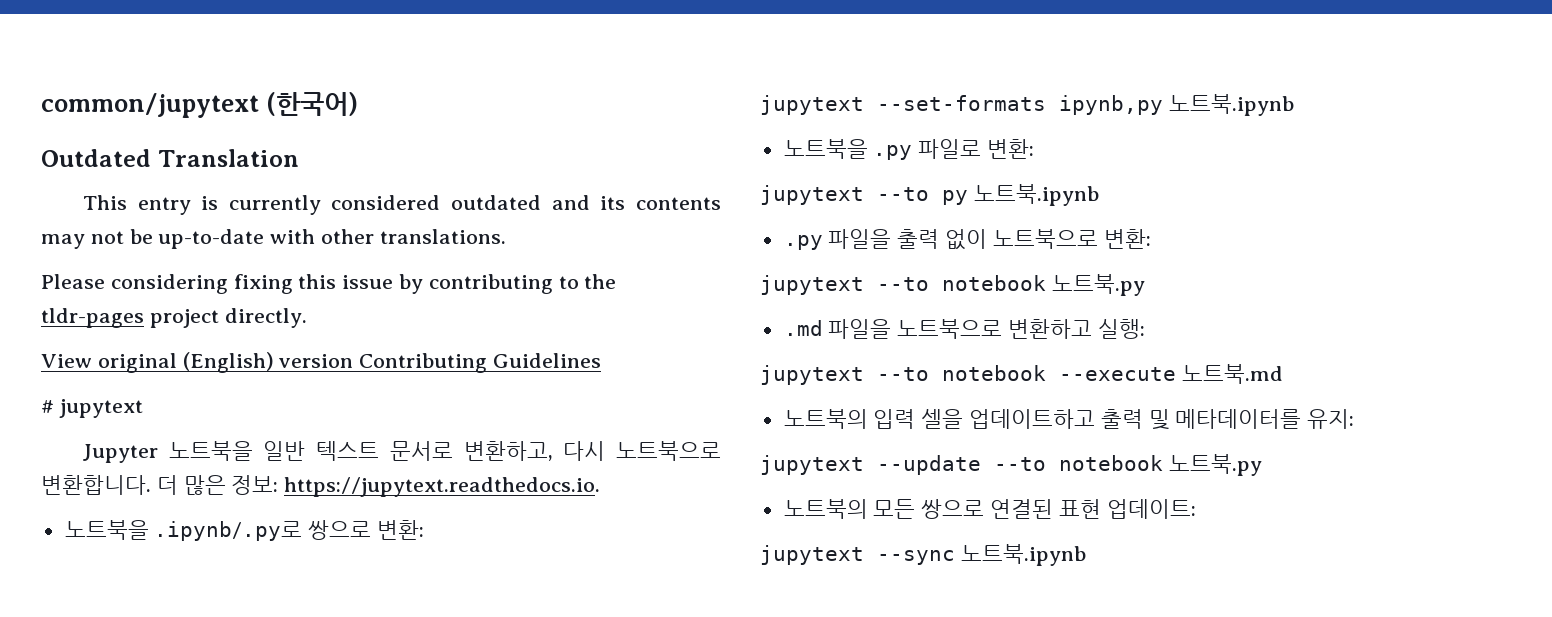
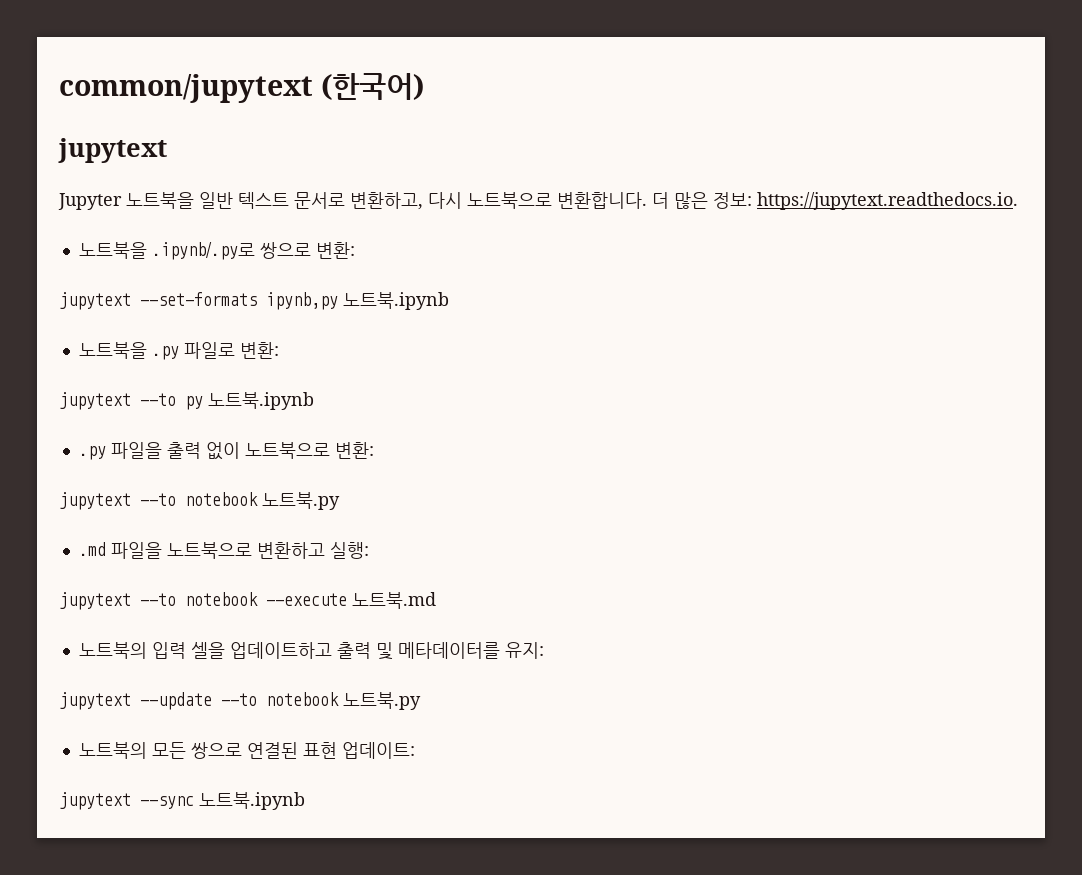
  common/jupytext (한국어)
- Outdated Translation
- This entry is currently considered outdated and its contents may not be up-to-date with other translations.
- Please considering fixing this issue by contributing to the tldr-pages project directly.
- View original (English) version Contributing Guidelines
- # jupytext
+ jupytext

